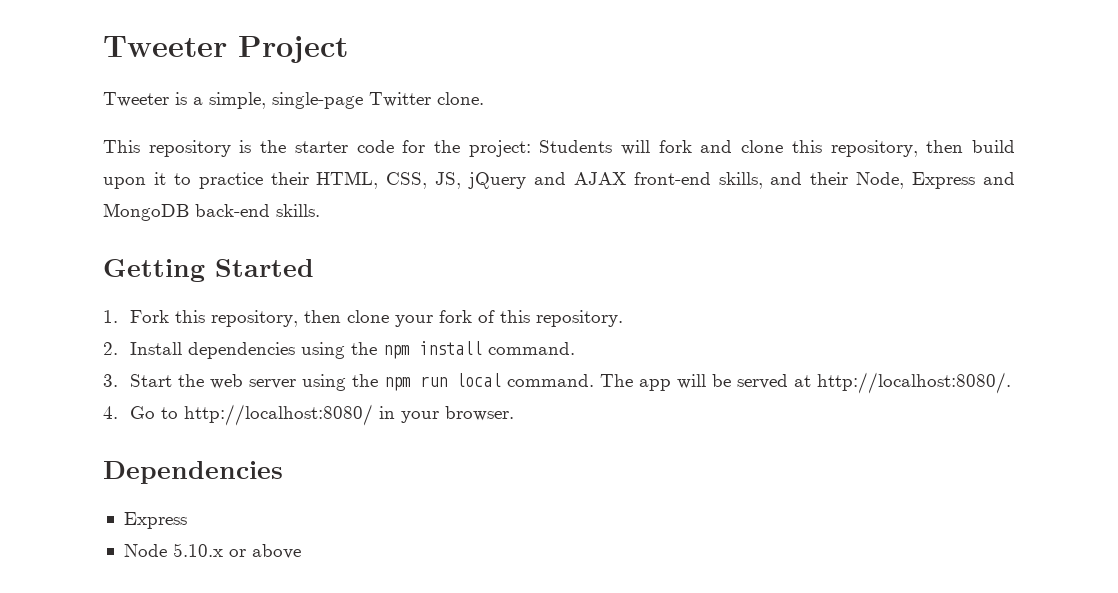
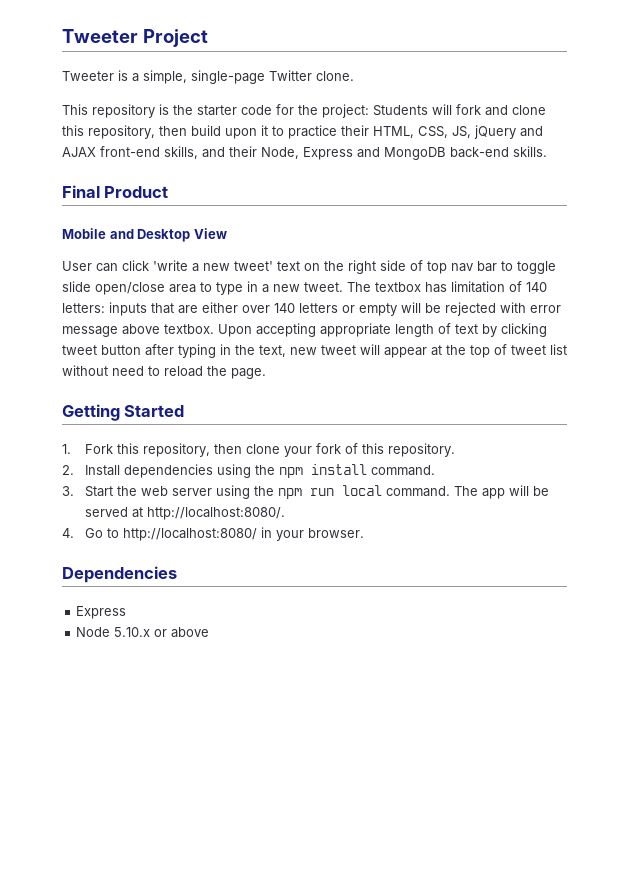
+ Final Product
+ Mobile and Desktop View
+ User can click 'write a new tweet' text on the right side of top nav bar to toggle slide open/close area to type in a new tweet. The textbox has limitation of 140 letters: inputs that are either over 140 letters or empty will be rejected with error message above textbox. Upon accepting appropriate length of text by clicking tweet button after typing in the text, new tweet will appear at the top of tweet list without need to reload the page.

